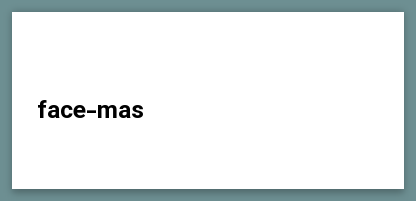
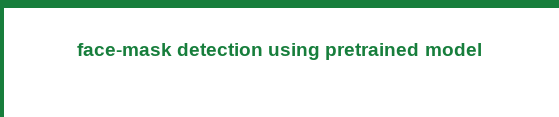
- face-mas
+ face-mask detection using pretrained model

